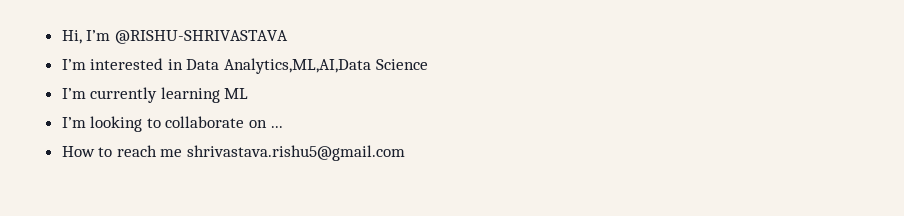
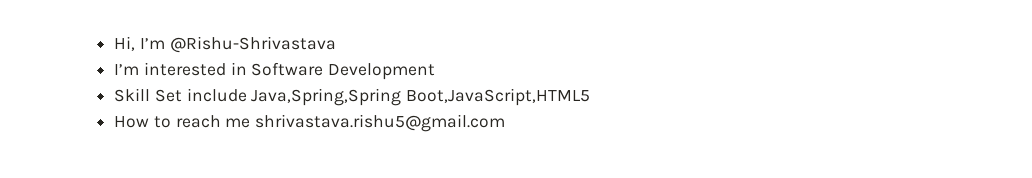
- Hi, I’m @RISHU-SHRIVASTAVA
+ Hi, I’m @Rishu-Shrivastava
- I’m interested in Data Analytics,ML,AI,Data Science
- I’m currently learning ML
- I’m looking to collaborate on ...
+ I’m interested in Software Development
+ Skill Set include Java,Spring,Spring Boot,JavaScript,HTML5

